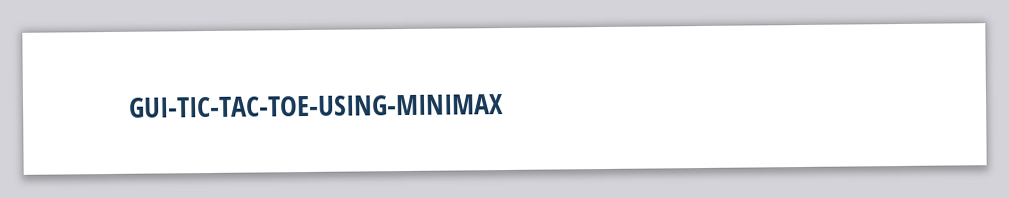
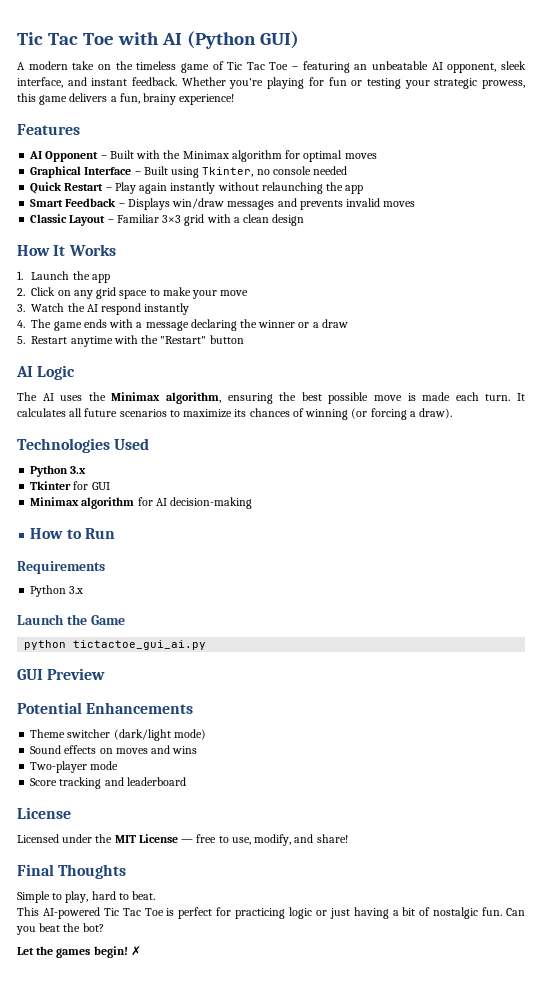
- GUI-TIC-TAC-TOE-USING-MINIMAX
+ Tic Tac Toe with AI (Python GUI)
+ A modern take on the timeless game of Tic Tac Toe – featuring an unbeatable AI opponent, sleek interface, and instant feedback. Whether you're playing for fun or testing your strategic prowess, this game delivers a fun, brainy experience!
+ Features
+ AI Opponent – Built with the Minimax algorithm for optimal moves
+ Graphical Interface – Built using Tkinter, no console needed
+ Quick Restart – Play again instantly without relaunching the app
+ Smart Feedback – Displays win/draw messages and prevents invalid moves
+ Classic Layout – Familiar 3×3 grid with a clean design
+ How It Works
+ 1. Launch the app
+ 2. Click on any grid space to make your move
+ 3. Watch the AI respond instantly
+ 4. The game ends with a message declaring the winner or a draw
+ 5. Restart anytime with the "Restart" button
+ AI Logic
+ The AI uses the Minimax algorithm, ensuring the best possible move is made each turn. It calculates all future scenarios to maximize its chances of winning (or forcing a draw).
+ Technologies Used
+ Python 3.x
+ Tkinter for GUI
+ Minimax algorithm for AI decision-making
+ How to Run
+ Requirements
+ Python 3.x
+ Launch the Game
+ python tictactoe_gui_ai.py
+ GUI Preview
+ Potential Enhancements
+ Theme switcher (dark/light mode)
+ Sound effects on moves and wins
+ Two-player mode
+ Score tracking and leaderboard
+ License
+ Licensed under the MIT License — free to use, modify, and share!
+ Final Thoughts
+ Simple to play, hard to beat.
+ This AI-powered Tic Tac Toe is perfect for practicing logic or just having a bit of nostalgic fun. Can you beat the bot?
+ Let the games begin! ✗

